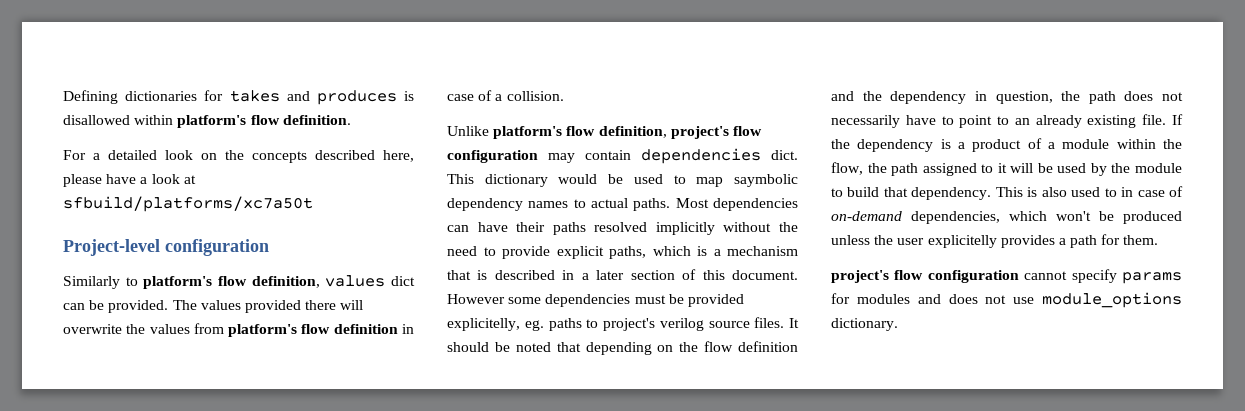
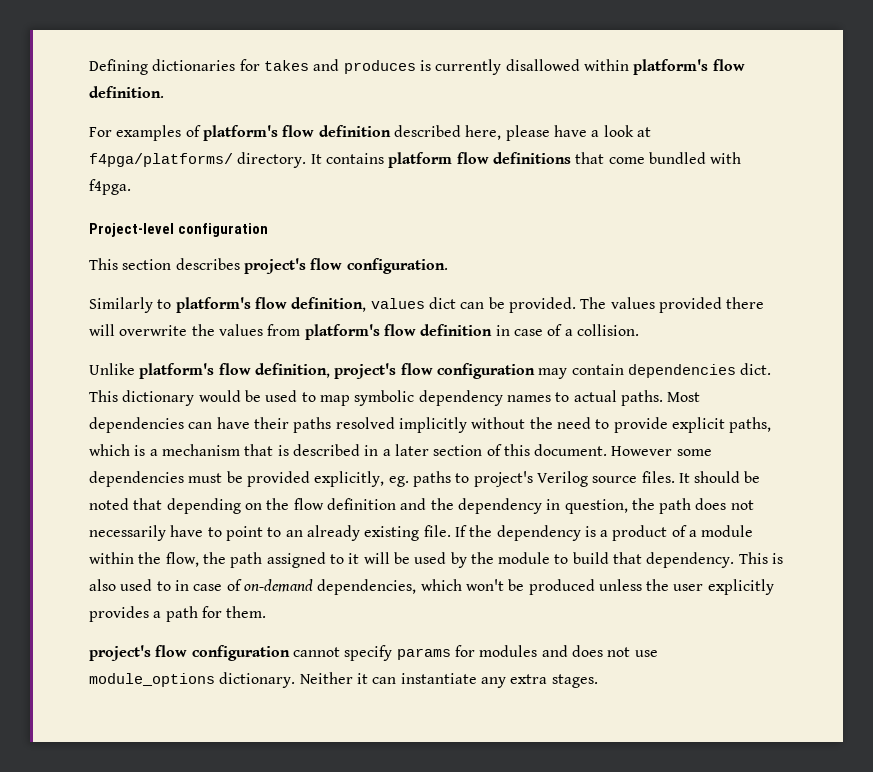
- Defining dictionaries for takes and produces is disallowed within platform's flow definition.
+ Defining dictionaries for takes and produces is currently disallowed within platform's flow definition.
- For a detailed look on the concepts described here, please have a look at sfbuild/platforms/xc7a50t
+ For examples of platform's flow definition described here, please have a look at f4pga/platforms/ directory. It contains platform flow definitions that come bundled with f4pga.
  Project-level configuration
+ This section describes project's flow configuration.
- This dictionary would be used to map saymbolic dependency names to actual paths.
+ This dictionary would be used to map symbolic dependency names to actual paths.
- However some dependencies must be provided explicitelly, eg. paths to project's verilog source files.
+ However some dependencies must be provided explicitly, eg. paths to project's Verilog source files.
- This is also used to in case of on-demand dependencies, which won't be produced unless the user explicitelly provides a path for them.
+ This is also used to in case of on-demand dependencies, which won't be produced unless the user explicitly provides a path for them.
+ Neither it can instantiate any extra stages.

